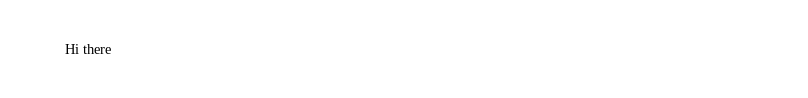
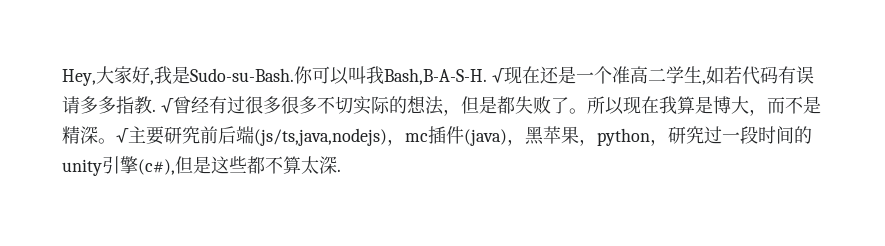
- Hi there
+ Hey,大家好,我是Sudo-su-Bash.你可以叫我Bash,B-A-S-H. √现在还是一个准高二学生,如若代码有误请多多指教. √曾经有过很多很多不切实际的想法，但是都失败了。所以现在我算是博大，而不是精深。√主要研究前后端(js/ts,java,nodejs)，mc插件(java)，黑苹果，python，研究过一段时间的unity引擎(c#),但是这些都不算太深.

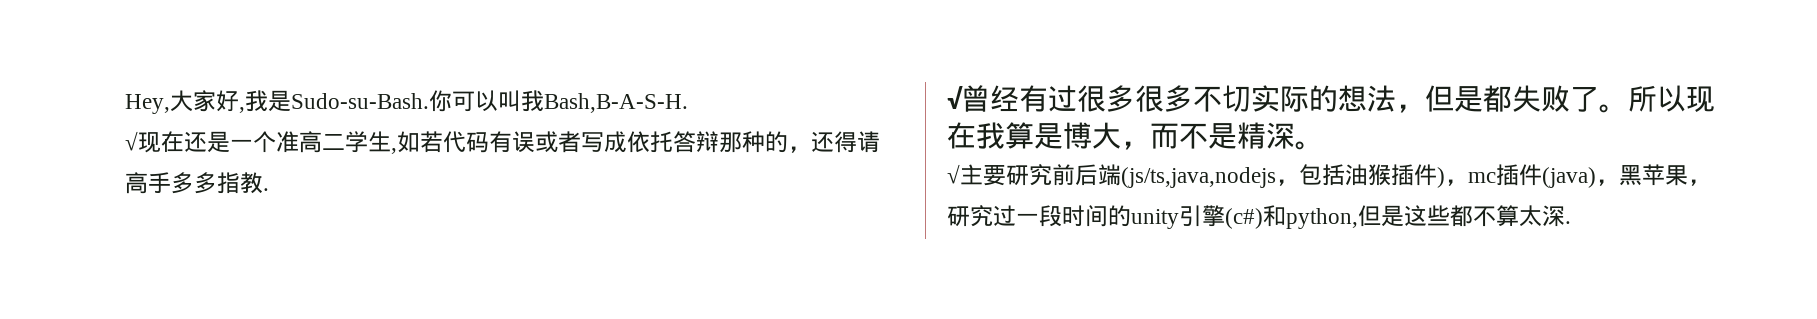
- 你可以叫我Bash,B-A-S-H. √现在还是一个准高二学生,如若代码有误请多多指教. √曾经有过很多很多不切实际的想法，但是都失败了。
+ 你可以叫我Bash,B-A-S-H.
+ √现在还是一个准高二学生,如若代码有误或者写成依托答辩那种的，还得请高手多多指教.
+ √曾经有过很多很多不切实际的想法，但是都失败了。
- 所以现在我算是博大，而不是精深。√主要研究前后端(js/ts,java,nodejs)，mc插件(java)，黑苹果，python，研究过一段时间的unity引擎(c#),但是这些都不算太深.
+ 所以现在我算是博大，而不是精深。
+ √主要研究前后端(js/ts,java,nodejs，包括油猴插件)，mc插件(java)，黑苹果，研究过一段时间的unity引擎(c#)和python,但是这些都不算太深.

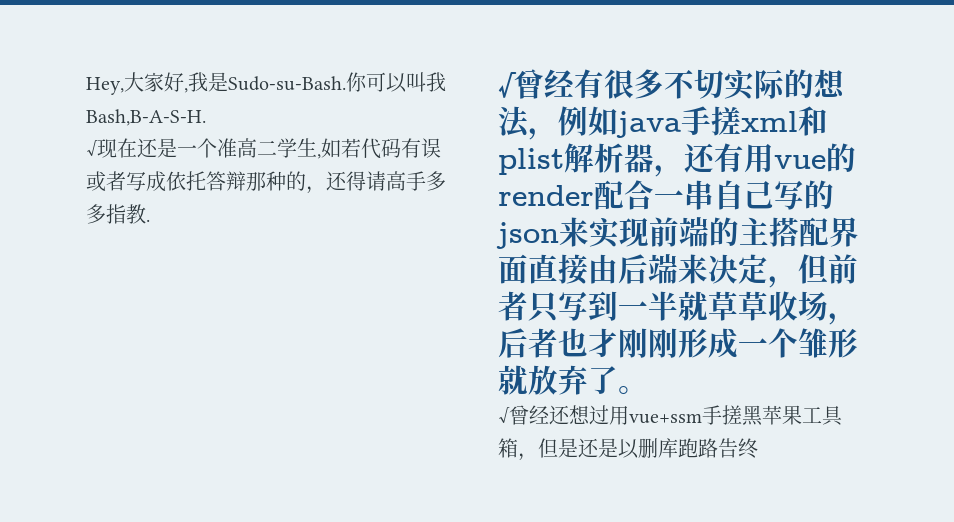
- √曾经有过很多很多不切实际的想法，但是都失败了。所以现在我算是博大，而不是精深。
- √主要研究前后端(js/ts,java,nodejs，包括油猴插件)，mc插件(java)，黑苹果，研究过一段时间的unity引擎(c#)和python,但是这些都不算太深.
+ √曾经有很多不切实际的想法，例如java手搓xml和plist解析器，还有用vue的render配合一串自己写的json来实现前端的主搭配界面直接由后端来决定，但前者只写到一半就草草收场，后者也才刚刚形成一个雏形就放弃了。
+ √曾经还想过用vue+ssm手搓黑苹果工具箱，但是还是以删库跑路告终

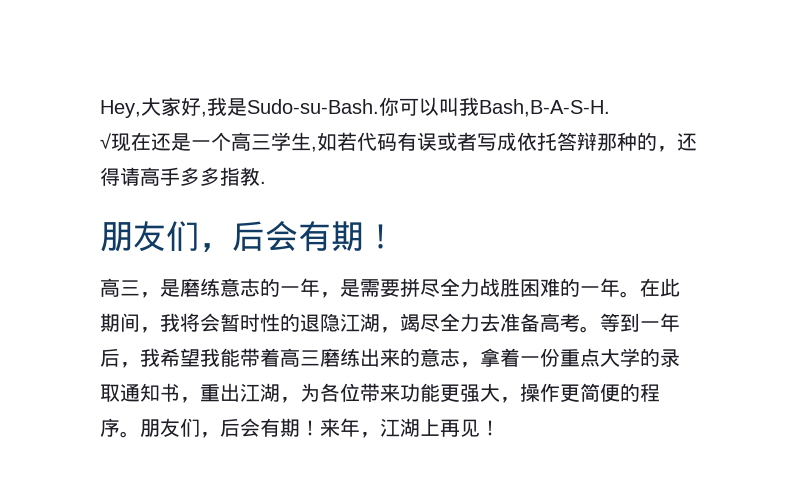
- √现在还是一个准高二学生,如若代码有误或者写成依托答辩那种的，还得请高手多多指教.
- √曾经有很多不切实际的想法，例如java手搓xml和plist解析器，还有用vue的render配合一串自己写的json来实现前端的主搭配界面直接由后端来决定，但前者只写到一半就草草收场，后者也才刚刚形成一个雏形就放弃了。
- √曾经还想过用vue+ssm手搓黑苹果工具箱，但是还是以删库跑路告终
+ √现在还是一个高三学生,如若代码有误或者写成依托答辩那种的，还得请高手多多指教.
+ 朋友们，后会有期！
+ 高三，是磨练意志的一年，是需要拼尽全力战胜困难的一年。在此期间，我将会暂时性的退隐江湖，竭尽全力去准备高考。等到一年后，我希望我能带着高三磨练出来的意志，拿着一份重点大学的录取通知书，重出江湖，为各位带来功能更强大，操作更简便的程序。朋友们，后会有期！来年，江湖上再见！

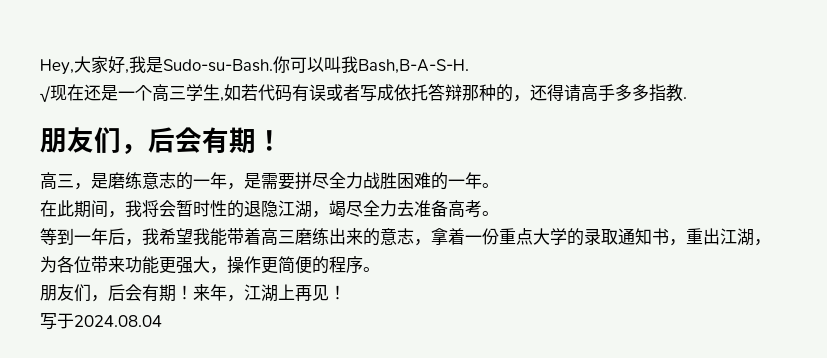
- 高三，是磨练意志的一年，是需要拼尽全力战胜困难的一年。在此期间，我将会暂时性的退隐江湖，竭尽全力去准备高考。等到一年后，我希望我能带着高三磨练出来的意志，拿着一份重点大学的录取通知书，重出江湖，为各位带来功能更强大，操作更简便的程序。朋友们，后会有期！
+ 高三，是磨练意志的一年，是需要拼尽全力战胜困难的一年。
+ 在此期间，我将会暂时性的退隐江湖，竭尽全力去准备高考。
+ 等到一年后，我希望我能带着高三磨练出来的意志，拿着一份重点大学的录取通知书，重出江湖，为各位带来功能更强大，操作更简便的程序。
+ 朋友们，后会有期！
+ 写于2024.08.04

